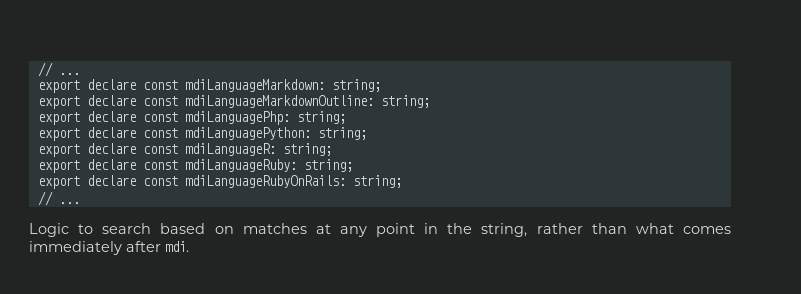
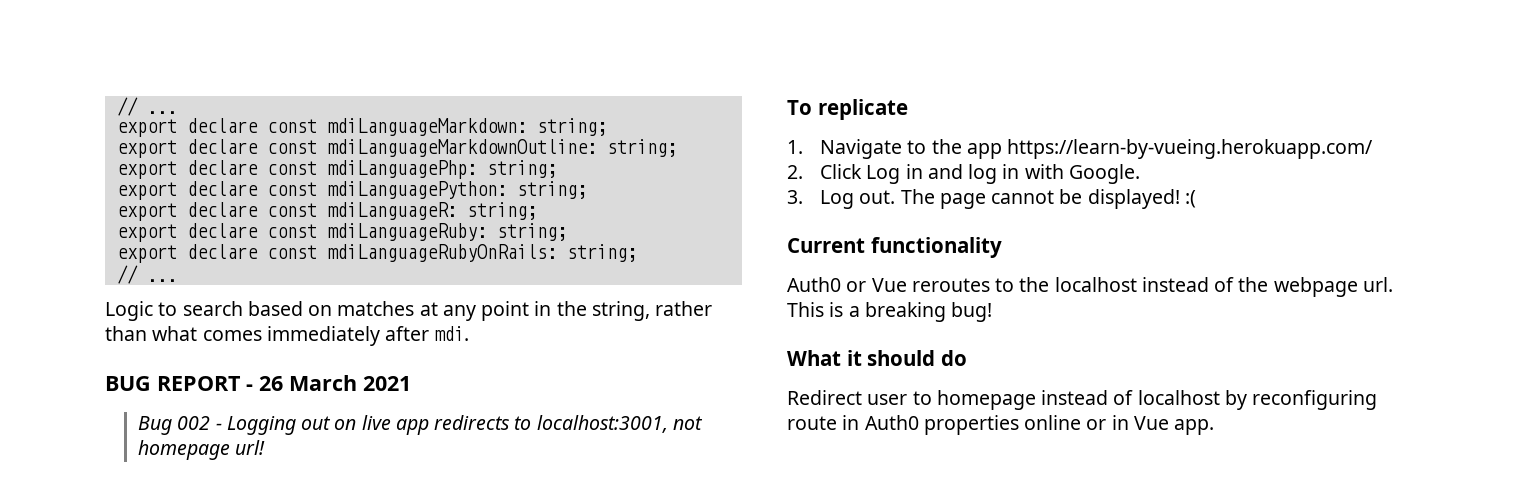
+ BUG REPORT - 26 March 2021
+ Bug 002 - Logging out on live app redirects to localhost:3001, not homepage url!
+ To replicate
+ 1. Navigate to the app https://learn-by-vueing.herokuapp.com/
+ 2. Click Log in and log in with Google.
+ 3. Log out. The page cannot be displayed! :(
+ Current functionality
+ Auth0 or Vue reroutes to the localhost instead of the webpage url. This is a breaking bug!
+ What it should do
+ Redirect user to homepage instead of localhost by reconfiguring route in Auth0 properties online or in Vue app.

